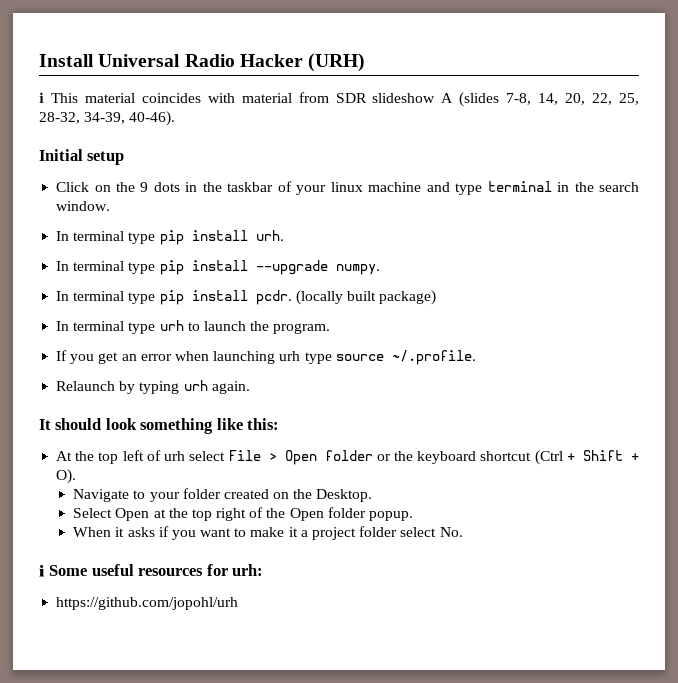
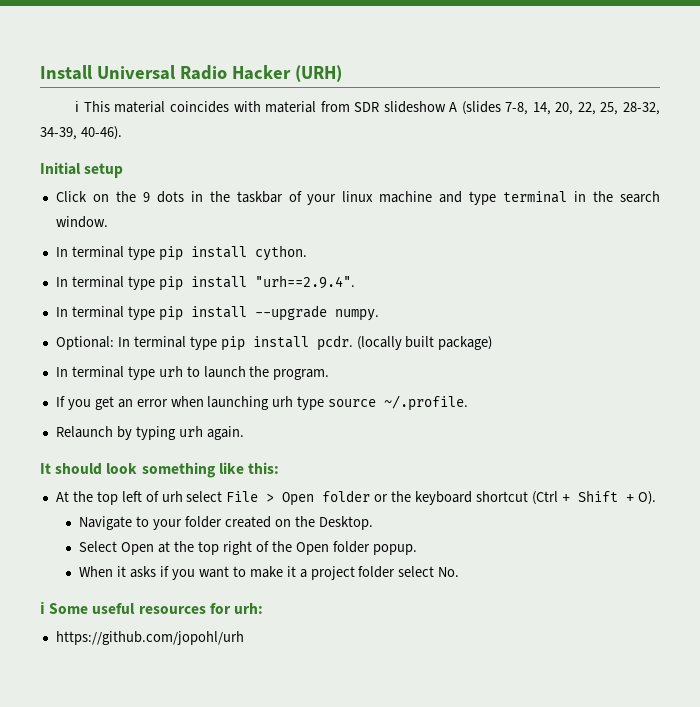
- In terminal type pip install urh.
+ In terminal type pip install cython.
+ In terminal type pip install "urh==2.9.4".
- In terminal type pip install pcdr.
+ Optional: In terminal type pip install pcdr.

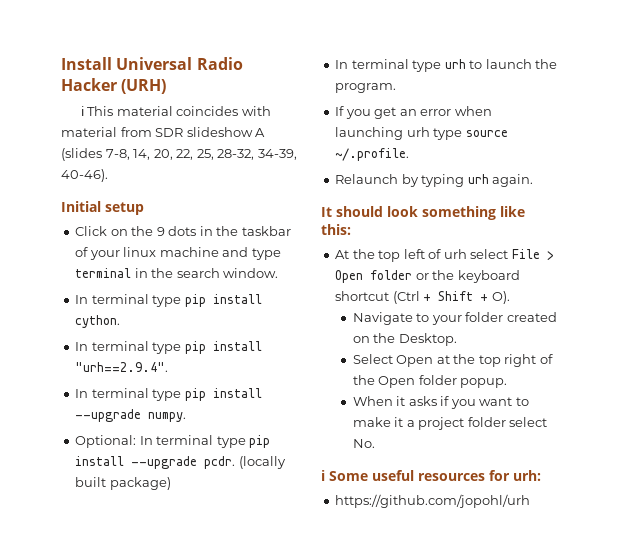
- Optional: In terminal type pip install pcdr.
+ Optional: In terminal type pip install --upgrade pcdr.

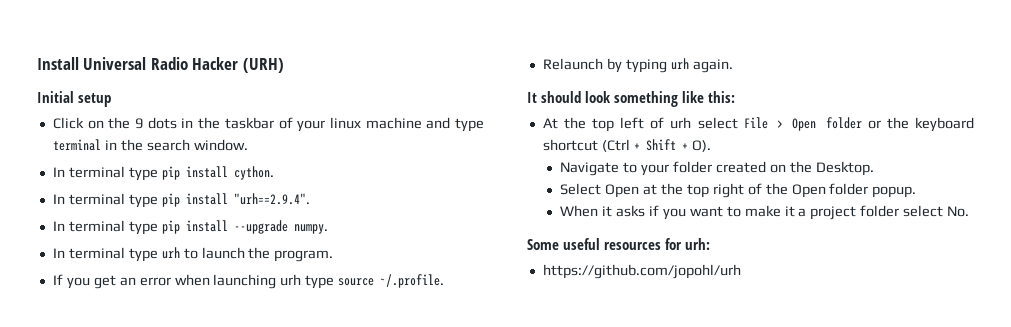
- ℹ This material coincides with material from SDR slideshow A (slides 7-8, 14, 20, 22, 25, 28-32, 34-39, 40-46).
- Optional: In terminal type pip install --upgrade pcdr. (locally built package)
- ℹ Some useful resources for urh:
+ Some useful resources for urh:

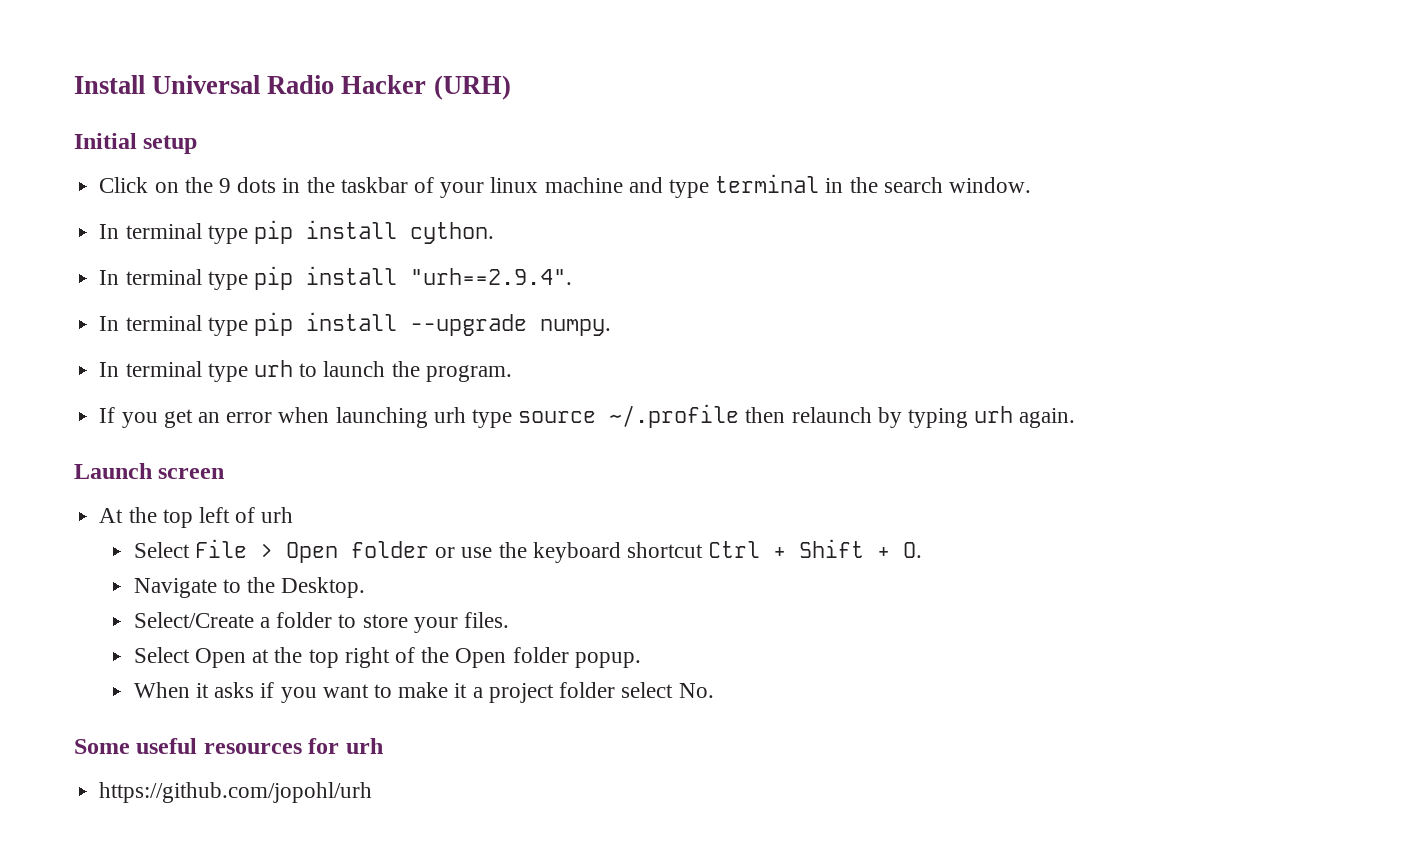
- If you get an error when launching urh type source ~/.profile.
- Relaunch by typing urh again.
+ If you get an error when launching urh type source ~/.profile then relaunch by typing urh again.
- It should look something like this:
+ Launch screen
- At the top left of urh select File > Open folder or the keyboard shortcut (Ctrl + Shift + O).
+ At the top left of urh
+ Select File > Open folder or use the keyboard shortcut Ctrl + Shift + O.
- Navigate to your folder created on the Desktop.
+ Navigate to the Desktop.
+ Select/Create a folder to store your files.
- Some useful resources for urh:
+ Some useful resources for urh

